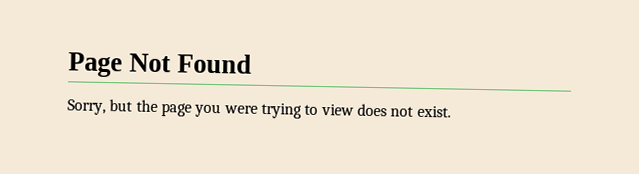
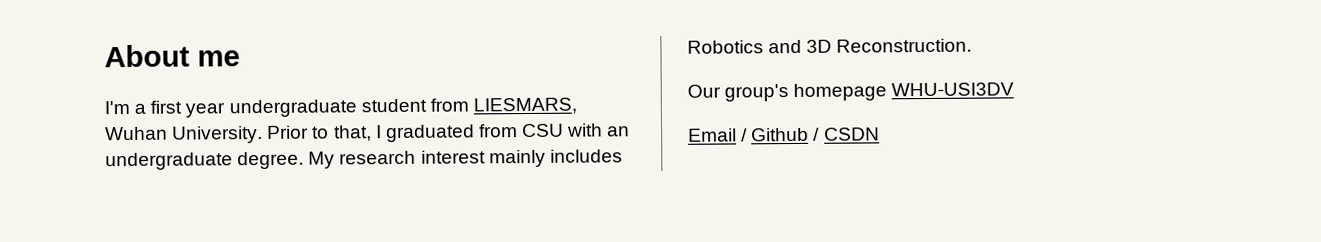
- Page Not Found
- Sorry, but the page you were trying to view does not exist.
+ About me
+ I'm a first year undergraduate student from LIESMARS, Wuhan University. Prior to that, I graduated from CSU with an undergraduate degree. My research interest mainly includes Robotics and 3D Reconstruction.
+ Our group's homepage WHU-USI3DV
+ Email / Github / CSDN

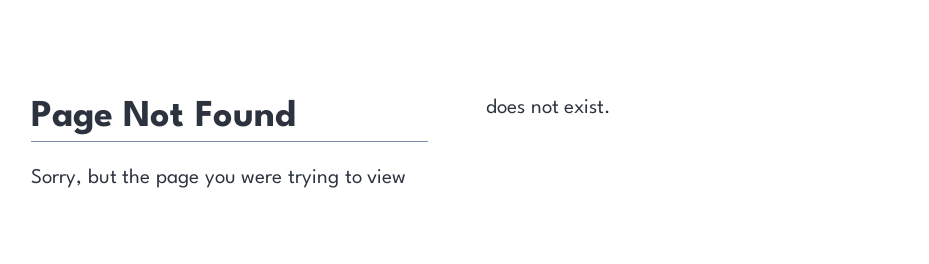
- About me
- I'm a first year undergraduate student from LIESMARS, Wuhan University. Prior to that, I graduated from CSU with an undergraduate degree. My research interest mainly includes Robotics and 3D Reconstruction.
- Our group's homepage WHU-USI3DV
- Email / Github / CSDN
+ Page Not Found
+ Sorry, but the page you were trying to view does not exist.

